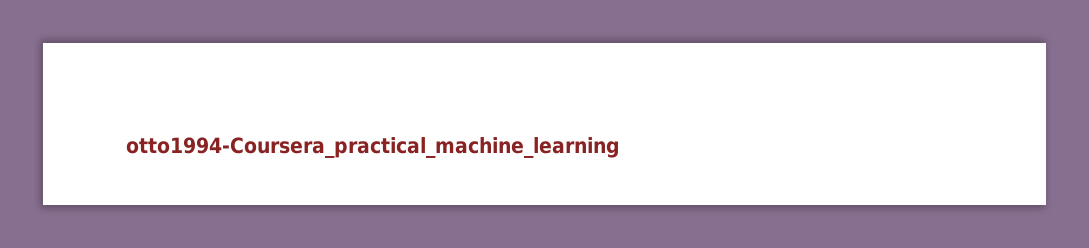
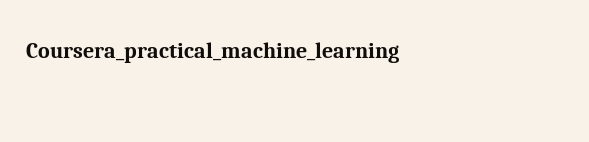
- otto1994-Coursera_practical_machine_learning
+ Coursera_practical_machine_learning

